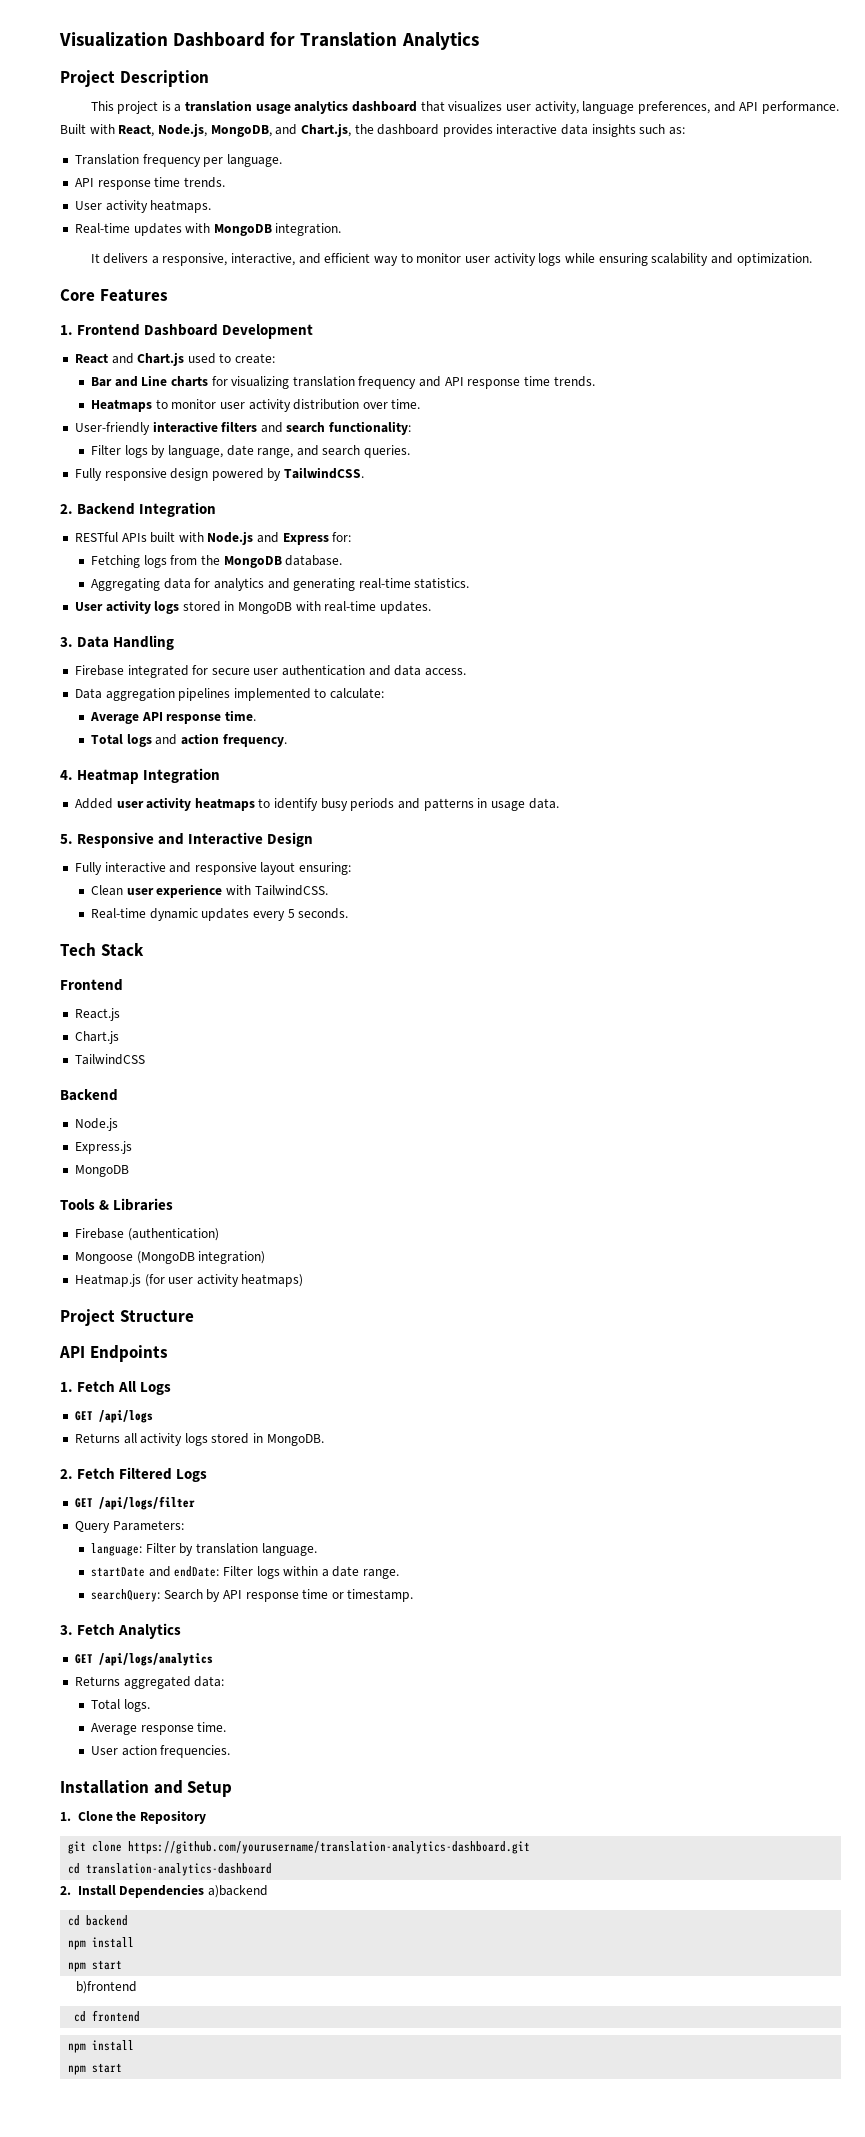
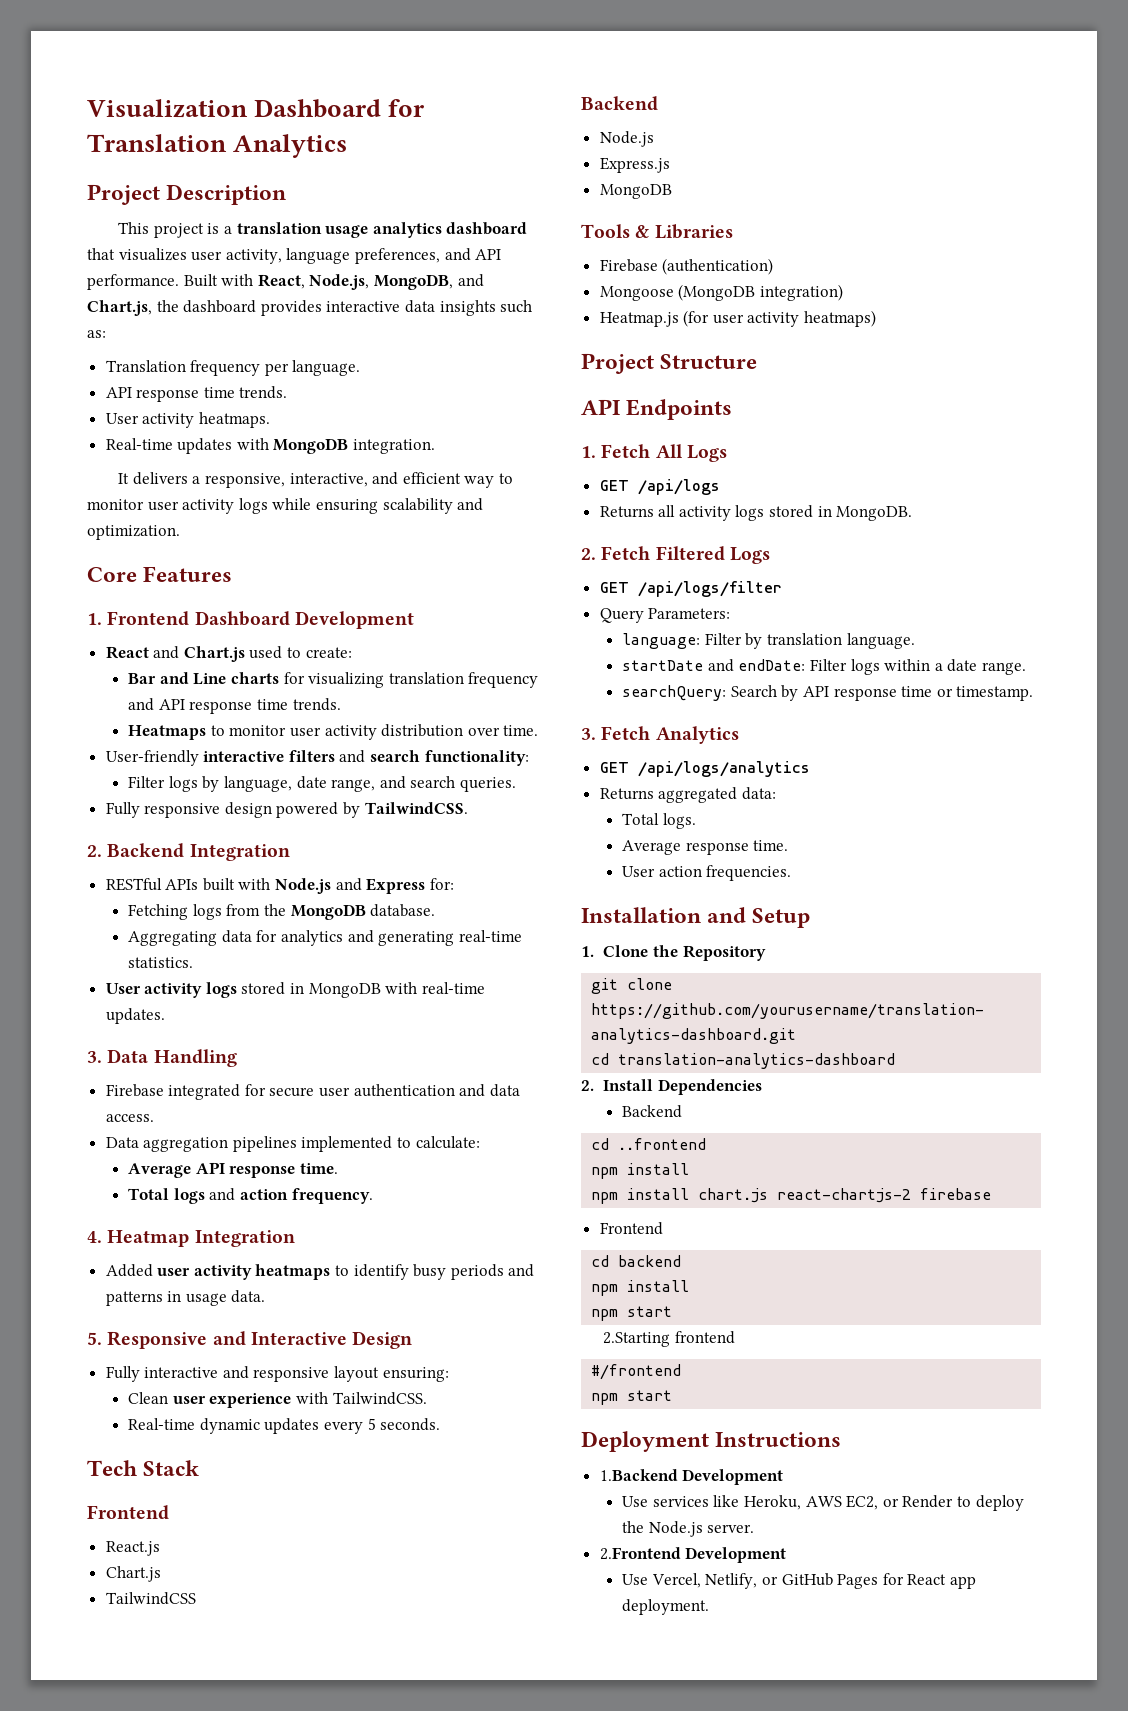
- 2. Install Dependencies a)backend
+ 2. Install Dependencies
+ Backend
+ cd ..frontend
+ npm install
+ npm install chart.js react-chartjs-2 firebase
+ Frontend
- b)frontend
- cd frontend
- npm install
+ 2.Starting frontend
+ #/frontend
  npm start
+ Deployment Instructions
+ 1.Backend Development
+ Use services like Heroku, AWS EC2, or Render to deploy the Node.js server.
+ 2.Frontend Development
+ Use Vercel, Netlify, or GitHub Pages for React app deployment.

